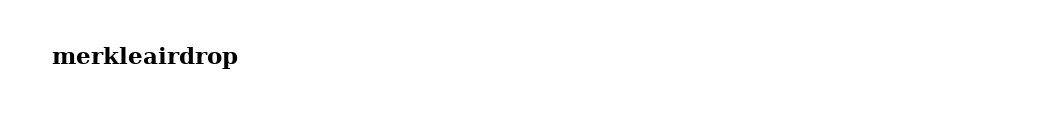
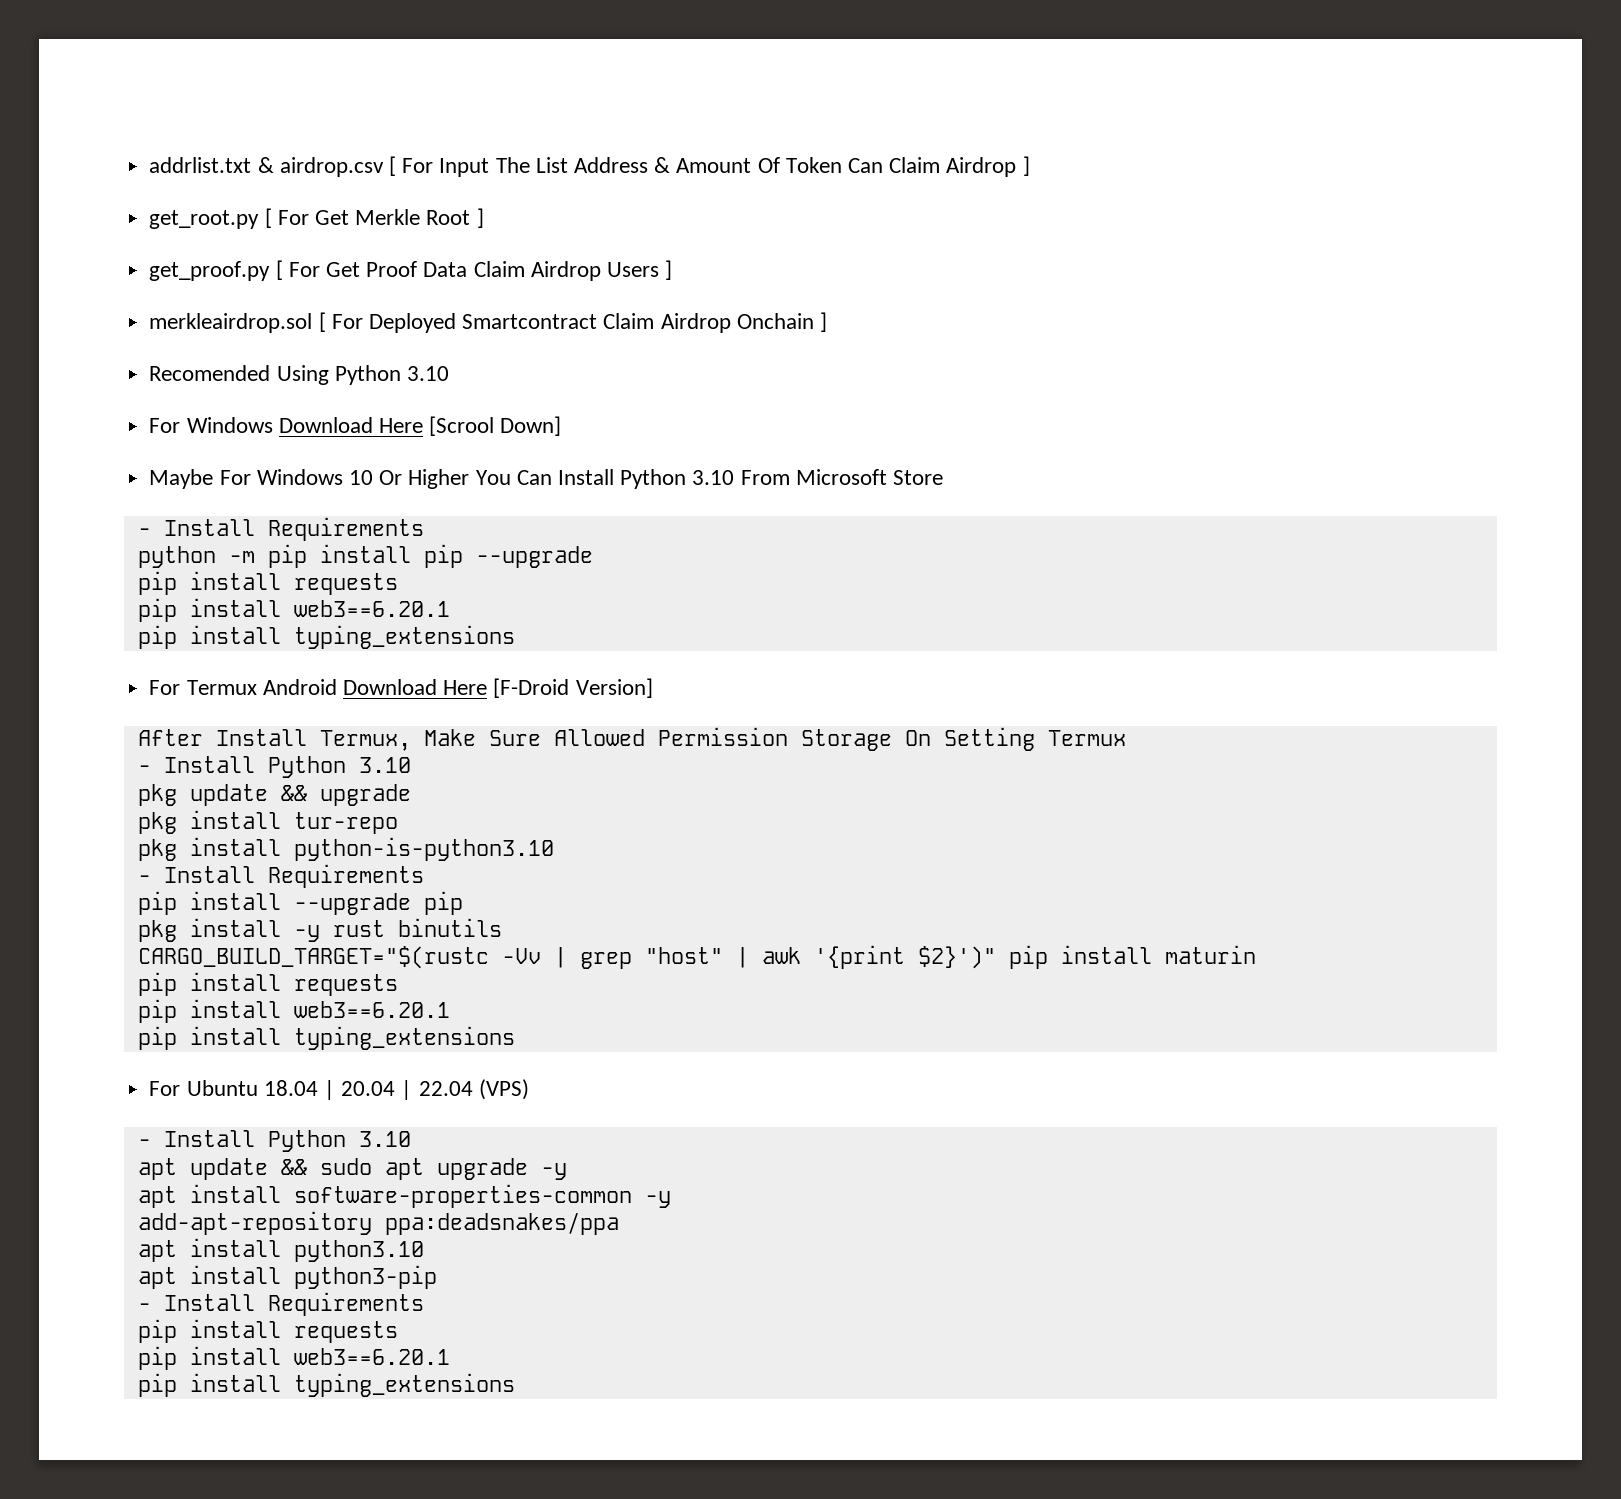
- merkleairdrop
+ addrlist.txt & airdrop.csv [ For Input The List Address & Amount Of Token Can Claim Airdrop ]
+ get_root.py [ For Get Merkle Root ]
+ get_proof.py [ For Get Proof Data Claim Airdrop Users ]
+ merkleairdrop.sol [ For Deployed Smartcontract Claim Airdrop Onchain ]
+ Recomended Using Python 3.10
+ For Windows Download Here [Scrool Down]
+ Maybe For Windows 10 Or Higher You Can Install Python 3.10 From Microsoft Store
+ - Install Requirements
+ python -m pip install pip --upgrade
+ pip install requests
+ pip install web3==6.20.1
+ pip install typing_extensions
+ For Termux Android Download Here [F-Droid Version]
+ After Install Termux, Make Sure Allowed Permission Storage On Setting Termux
+ - Install Python 3.10
+ pkg update && upgrade
+ pkg install tur-repo
+ pkg install python-is-python3.10
+ - Install Requirements
+ pip install --upgrade pip
+ pkg install -y rust binutils
+ CARGO_BUILD_TARGET="$(rustc -Vv | grep "host" | awk '{print $2}')" pip install maturin
+ pip install requests
+ pip install web3==6.20.1
+ pip install typing_extensions
+ For Ubuntu 18.04 | 20.04 | 22.04 (VPS)
+ - Install Python 3.10
+ apt update && sudo apt upgrade -y
+ apt install software-properties-common -y
+ add-apt-repository ppa:deadsnakes/ppa
+ apt install python3.10
+ apt install python3-pip
+ - Install Requirements
+ pip install requests
+ pip install web3==6.20.1
+ pip install typing_extensions

